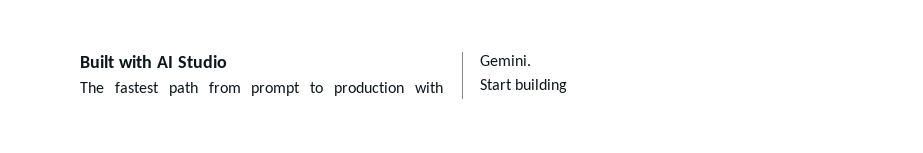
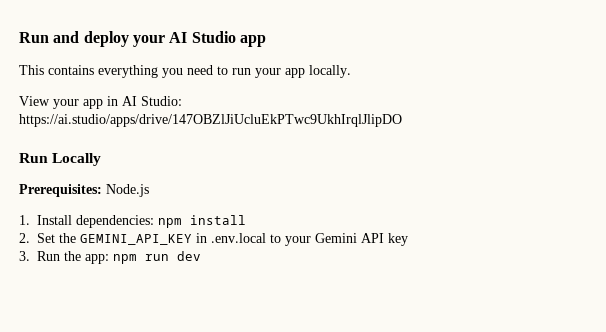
- Built with AI Studio
- The fastest path from prompt to production with Gemini.
- Start building
+ Run and deploy your AI Studio app
+ This contains everything you need to run your app locally.
+ View your app in AI Studio: https://ai.studio/apps/drive/147OBZlJiUcluEkPTwc9UkhIrqlJlipDO
+ Run Locally
+ Prerequisites: Node.js
+ 1. Install dependencies: npm install
+ 2. Set the GEMINI_API_KEY in .env.local to your Gemini API key
+ 3. Run the app: npm run dev

